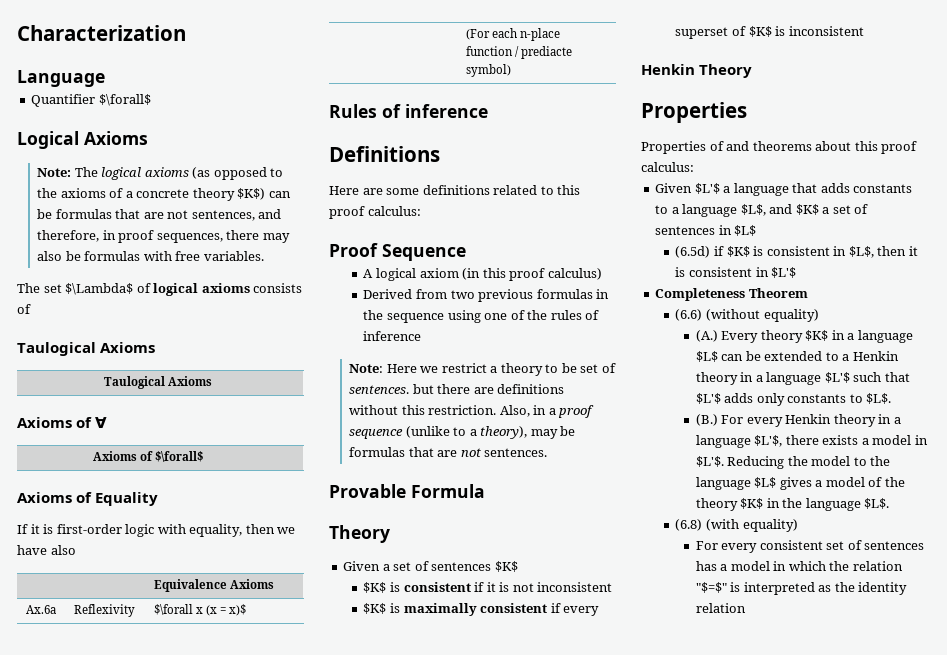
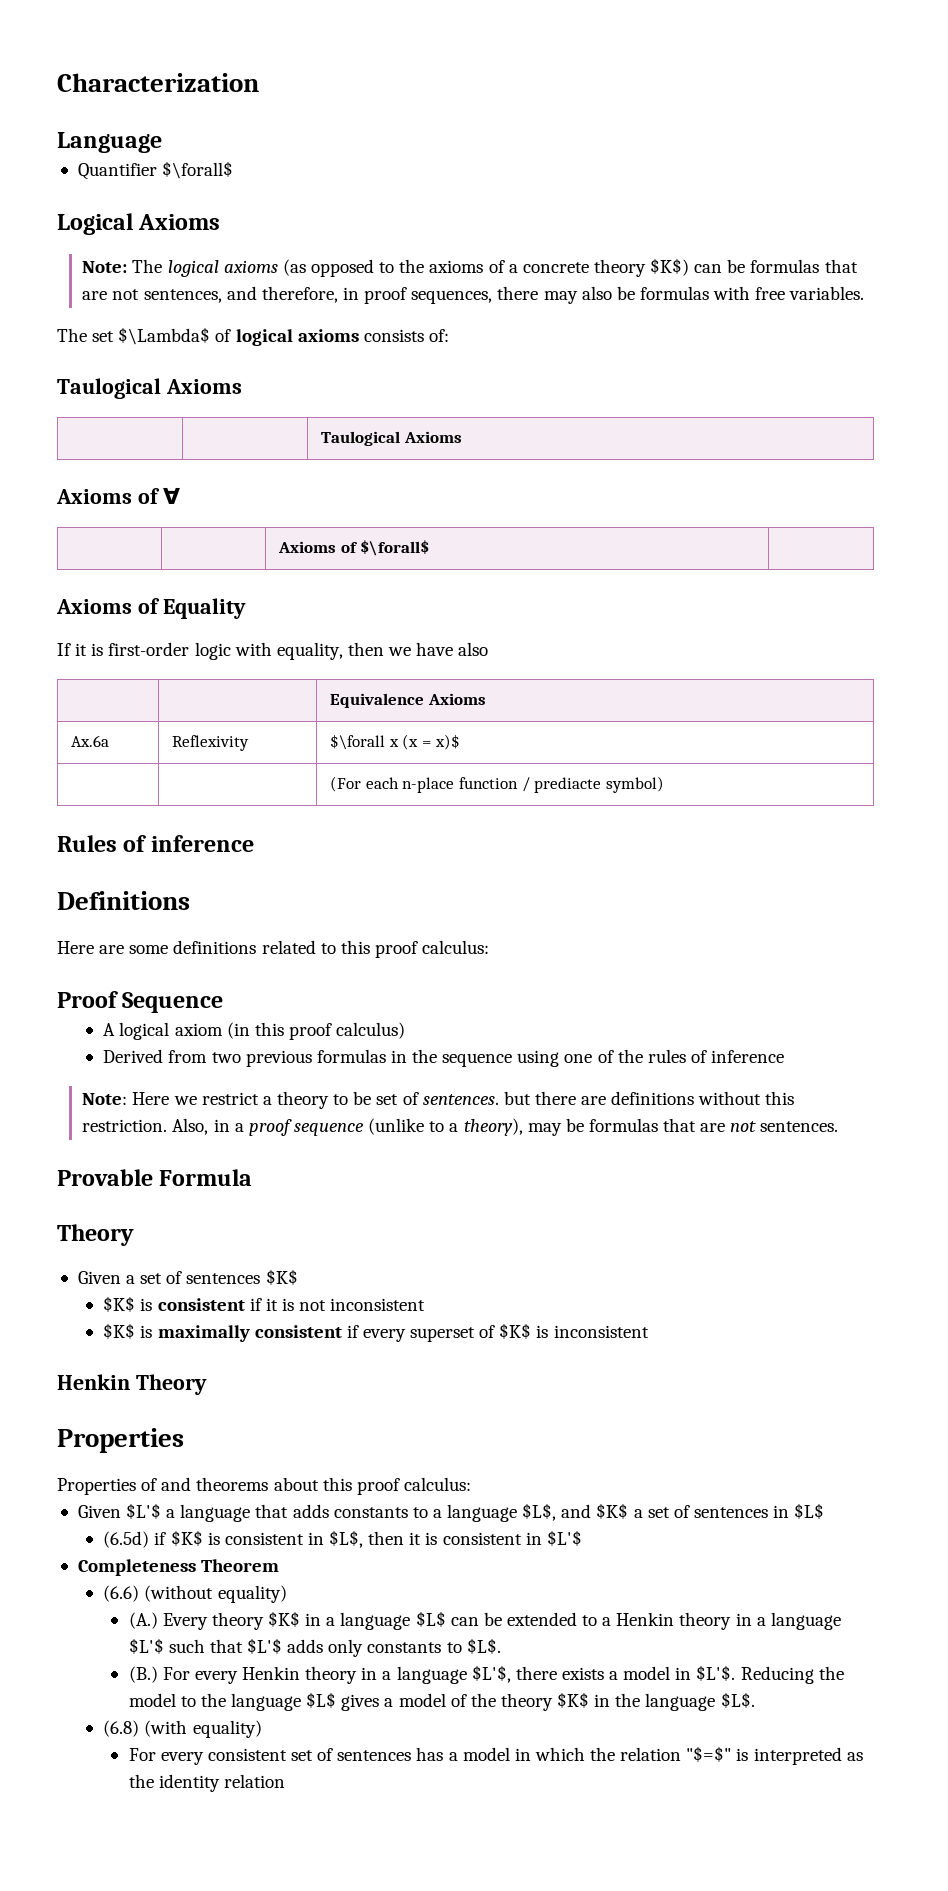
- The set $\Lambda$ of logical axioms consists of
+ The set $\Lambda$ of logical axioms consists of:

